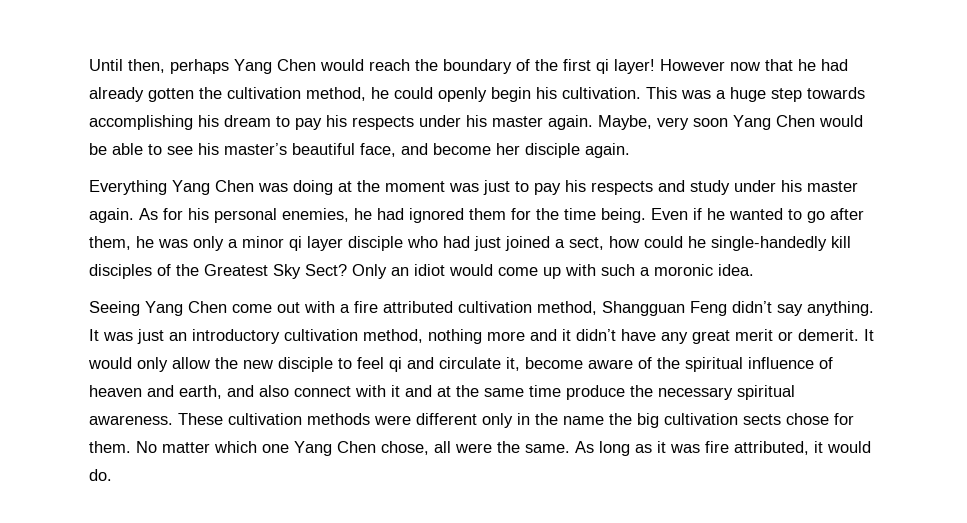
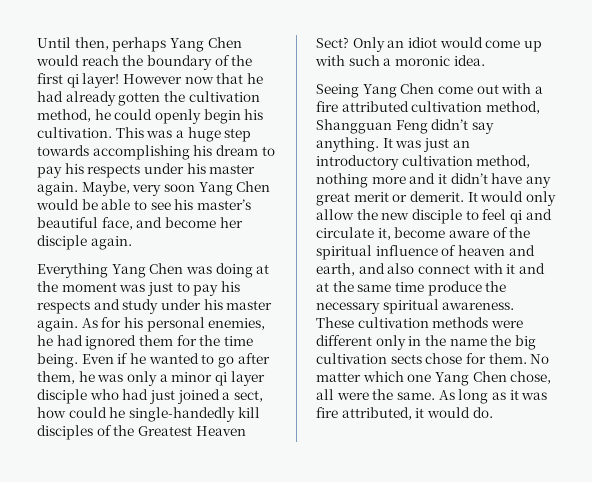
- Even if he wanted to go after them, he was only a minor qi layer disciple who had just joined a sect, how could he single-handedly kill disciples of the Greatest Sky Sect?
+ Even if he wanted to go after them, he was only a minor qi layer disciple who had just joined a sect, how could he single-handedly kill disciples of the Greatest Heaven Sect?

